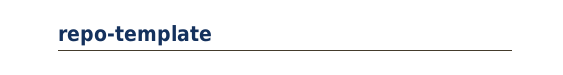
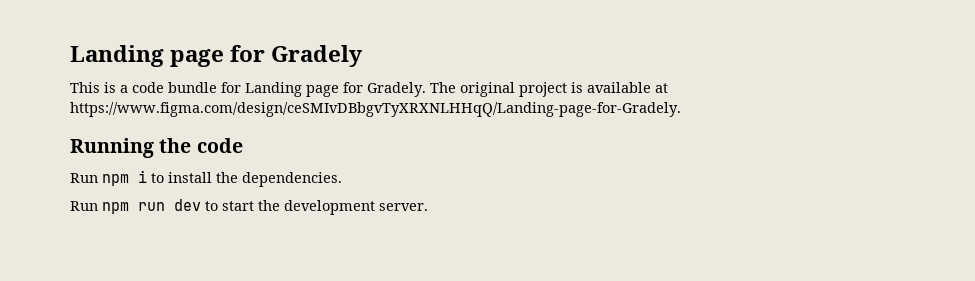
- repo-template
+ Landing page for Gradely
+ This is a code bundle for Landing page for Gradely. The original project is available at https://www.figma.com/design/ceSMIvDBbgvTyXRXNLHHqQ/Landing-page-for-Gradely.
+ Running the code
+ Run npm i to install the dependencies.
+ Run npm run dev to start the development server.

